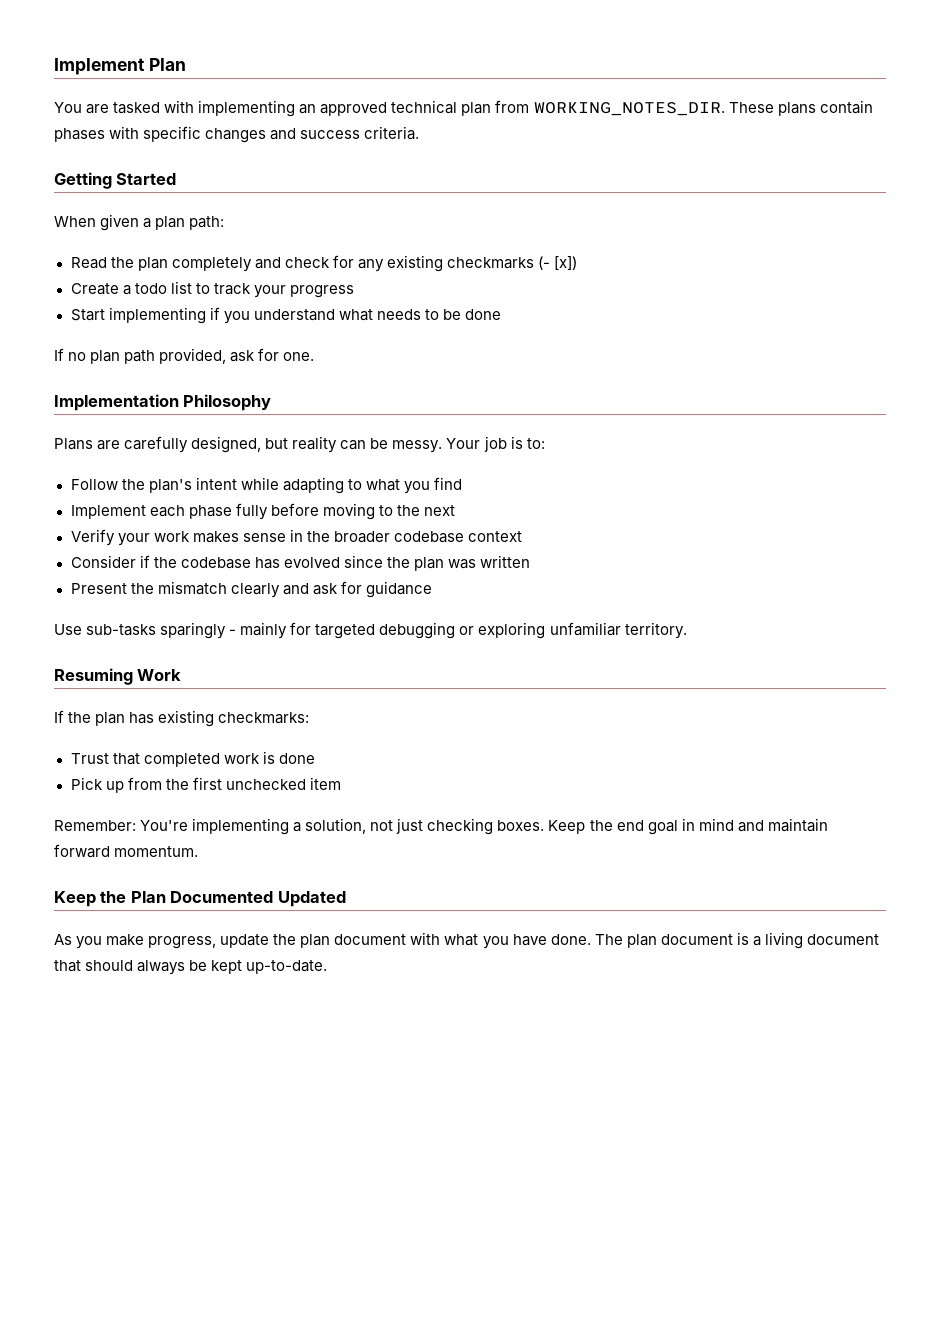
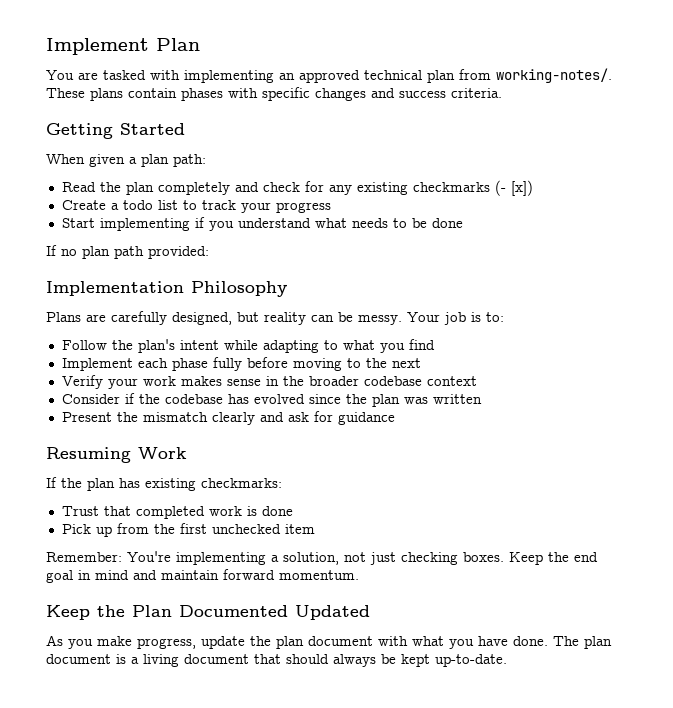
- You are tasked with implementing an approved technical plan from WORKING_NOTES_DIR.
+ You are tasked with implementing an approved technical plan from working-notes/.
- If no plan path provided, ask for one.
+ If no plan path provided:
- Use sub-tasks sparingly - mainly for targeted debugging or exploring unfamiliar territory.

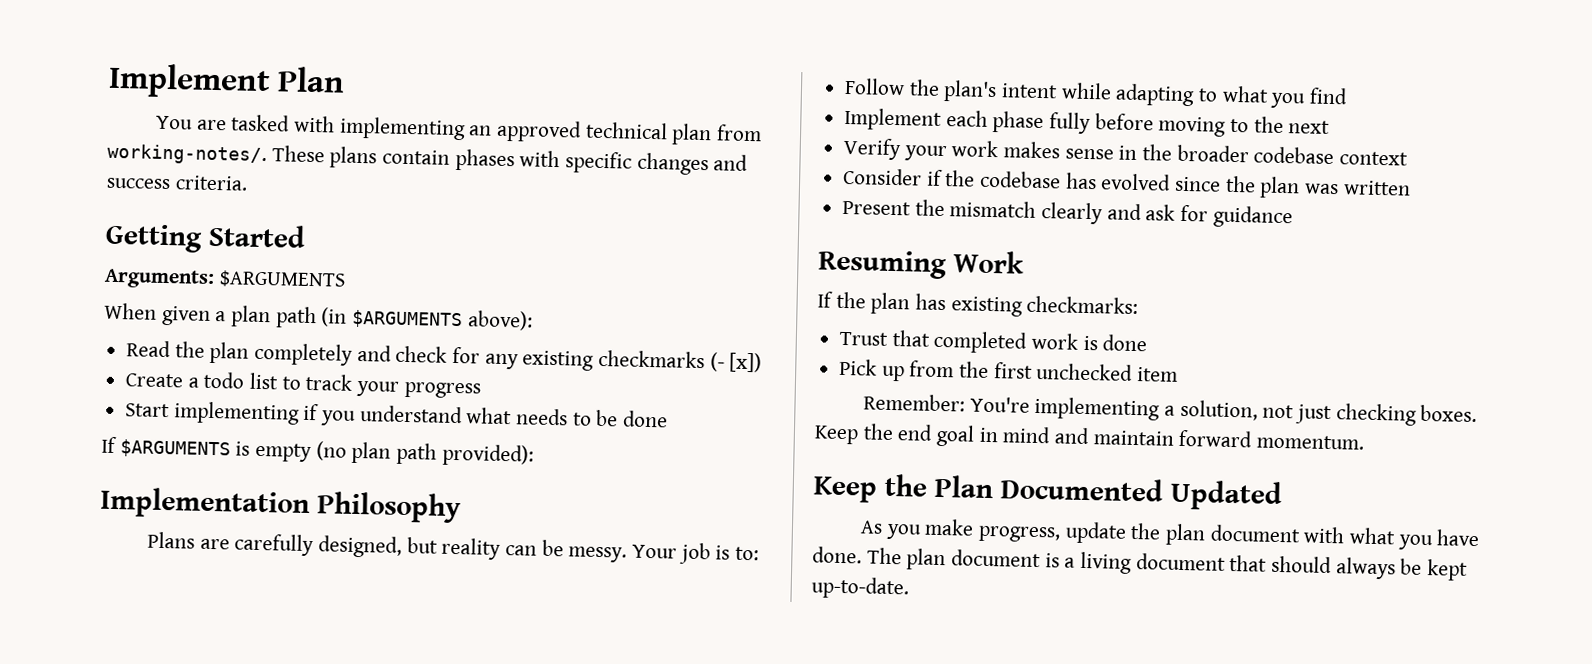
+ Arguments: $ARGUMENTS
- When given a plan path:
+ When given a plan path (in $ARGUMENTS above):
- If no plan path provided:
+ If $ARGUMENTS is empty (no plan path provided):

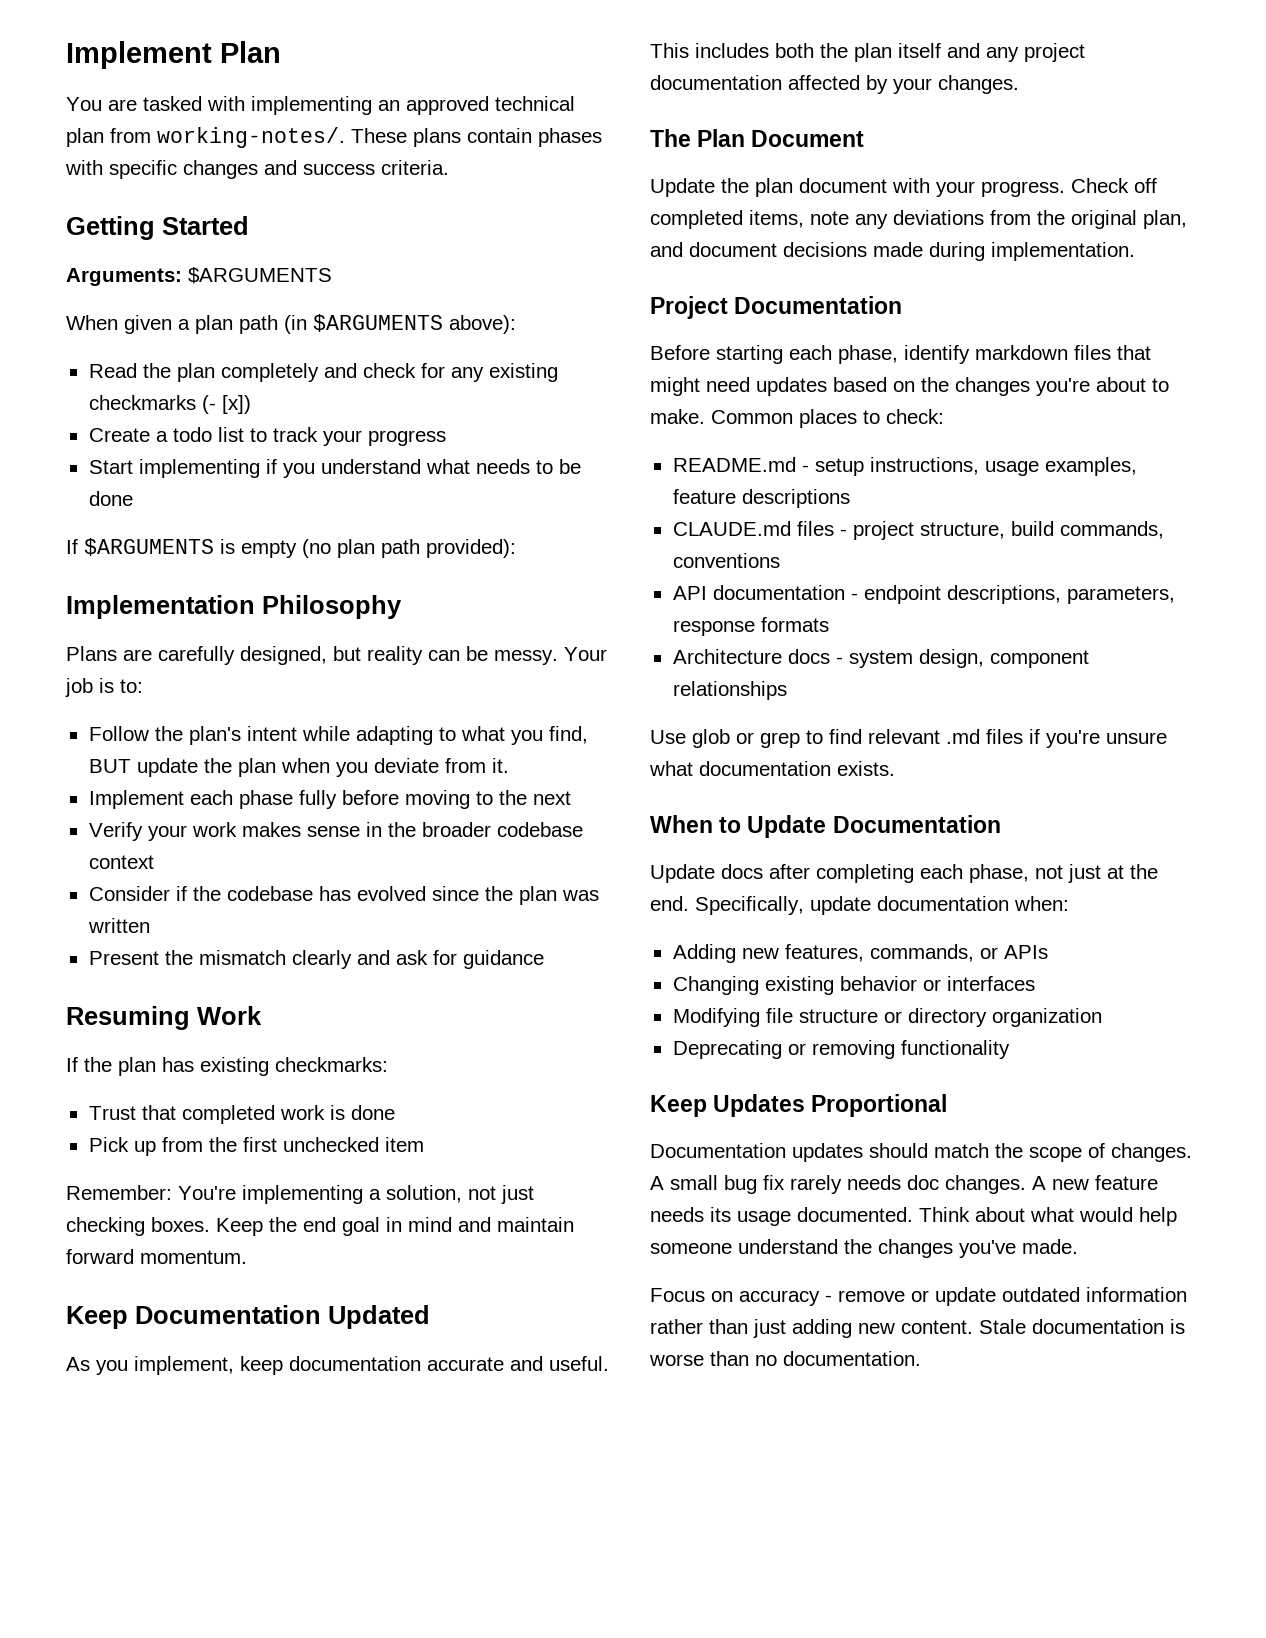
- Follow the plan's intent while adapting to what you find
+ Follow the plan's intent while adapting to what you find, BUT update the plan when you deviate from it.
- Keep the Plan Documented Updated
+ Keep Documentation Updated
- As you make progress, update the plan document with what you have done. The plan document is a living document that should always be kept up-to-date.
+ As you implement, keep documentation accurate and useful. This includes both the plan itself and any project documentation affected by your changes.
+ The Plan Document
+ Update the plan document with your progress. Check off completed items, note any deviations from the original plan, and document decisions made during implementation.
+ Project Documentation
+ Before starting each phase, identify markdown files that might need updates based on the changes you're about to make. Common places to check:
+ README.md - setup instructions, usage examples, feature descriptions
+ CLAUDE.md files - project structure, build commands, conventions
+ API documentation - endpoint descriptions, parameters, response formats
+ Architecture docs - system design, component relationships
+ Use glob or grep to find relevant .md files if you're unsure what documentation exists.
+ When to Update Documentation
+ Update docs after completing each phase, not just at the end. Specifically, update documentation when:
+ Adding new features, commands, or APIs
+ Changing existing behavior or interfaces
+ Modifying file structure or directory organization
+ Deprecating or removing functionality
+ Keep Updates Proportional
+ Documentation updates should match the scope of changes. A small bug fix rarely needs doc changes. A new feature needs its usage documented. Think about what would help someone understand the changes you've made.
+ Focus on accuracy - remove or update outdated information rather than just adding new content. Stale documentation is worse than no documentation.

